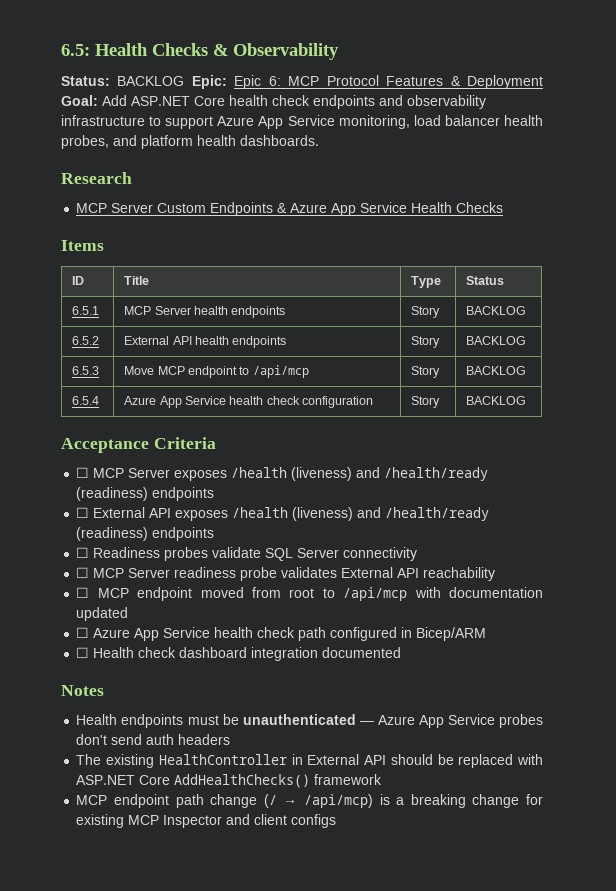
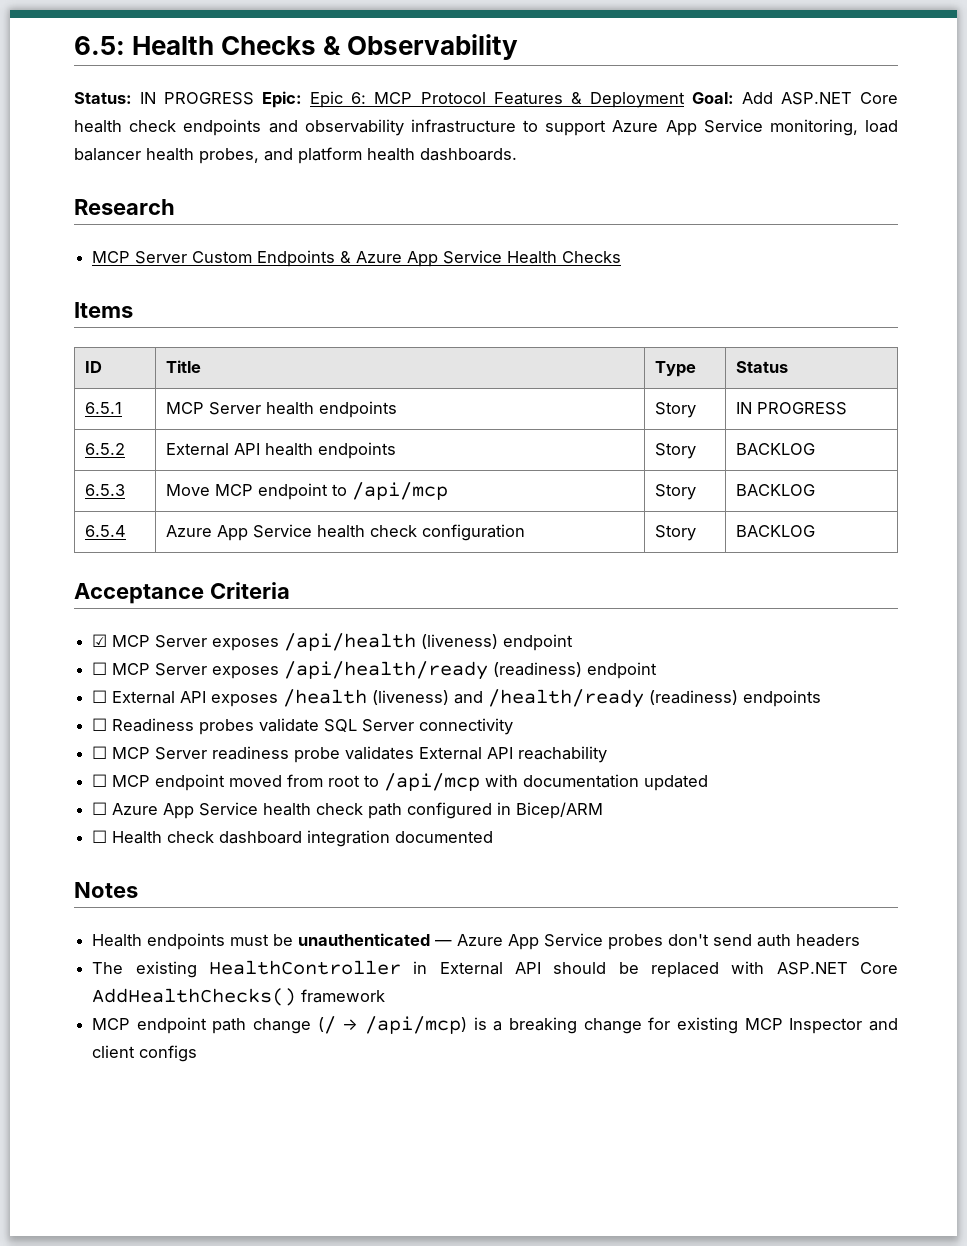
- Status: BACKLOG Epic: Epic 6: MCP Protocol Features & Deployment Goal: Add ASP.NET Core health check endpoints and observability infrastructure to support Azure App Service monitoring, load balancer health probes, and platform health dashboards.
+ Status: IN PROGRESS Epic: Epic 6: MCP Protocol Features & Deployment Goal: Add ASP.NET Core health check endpoints and observability infrastructure to support Azure App Service monitoring, load balancer health probes, and platform health dashboards.
- 6.5.1 | MCP Server health endpoints | Story | BACKLOG
+ 6.5.1 | MCP Server health endpoints | Story | IN PROGRESS
- ☐ MCP Server exposes /health (liveness) and /health/ready (readiness) endpoints
+ ☑ MCP Server exposes /api/health (liveness) endpoint
+ ☐ MCP Server exposes /api/health/ready (readiness) endpoint

